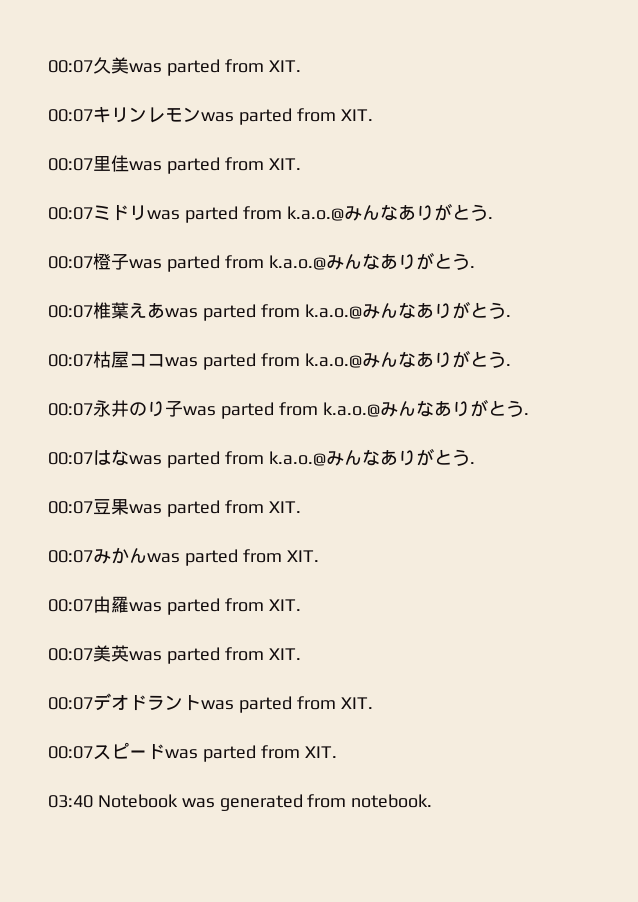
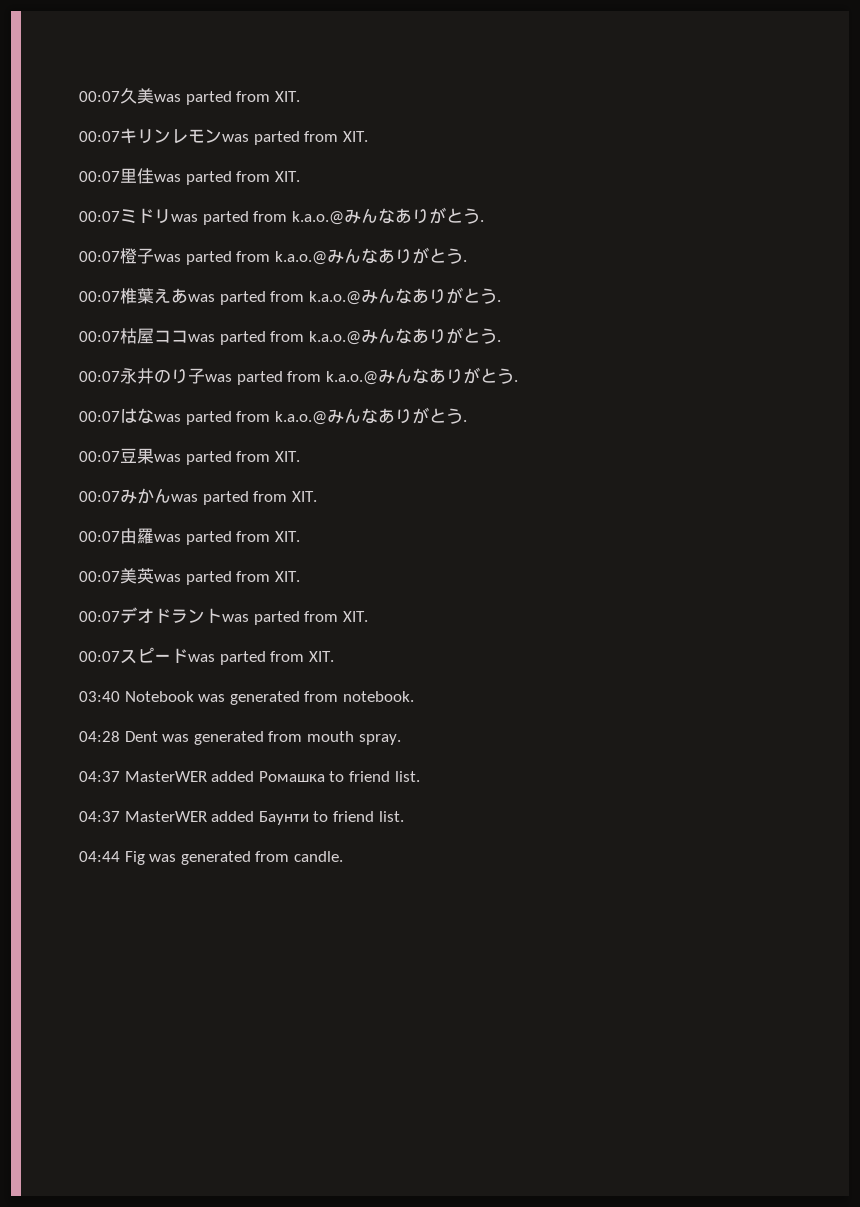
+ 04:28 Dent was generated from mouth spray.
+ 04:37 MasterWER added Ромашка to friend list.
+ 04:37 MasterWER added Баунти to friend list.
+ 04:44 Fig was generated from candle.

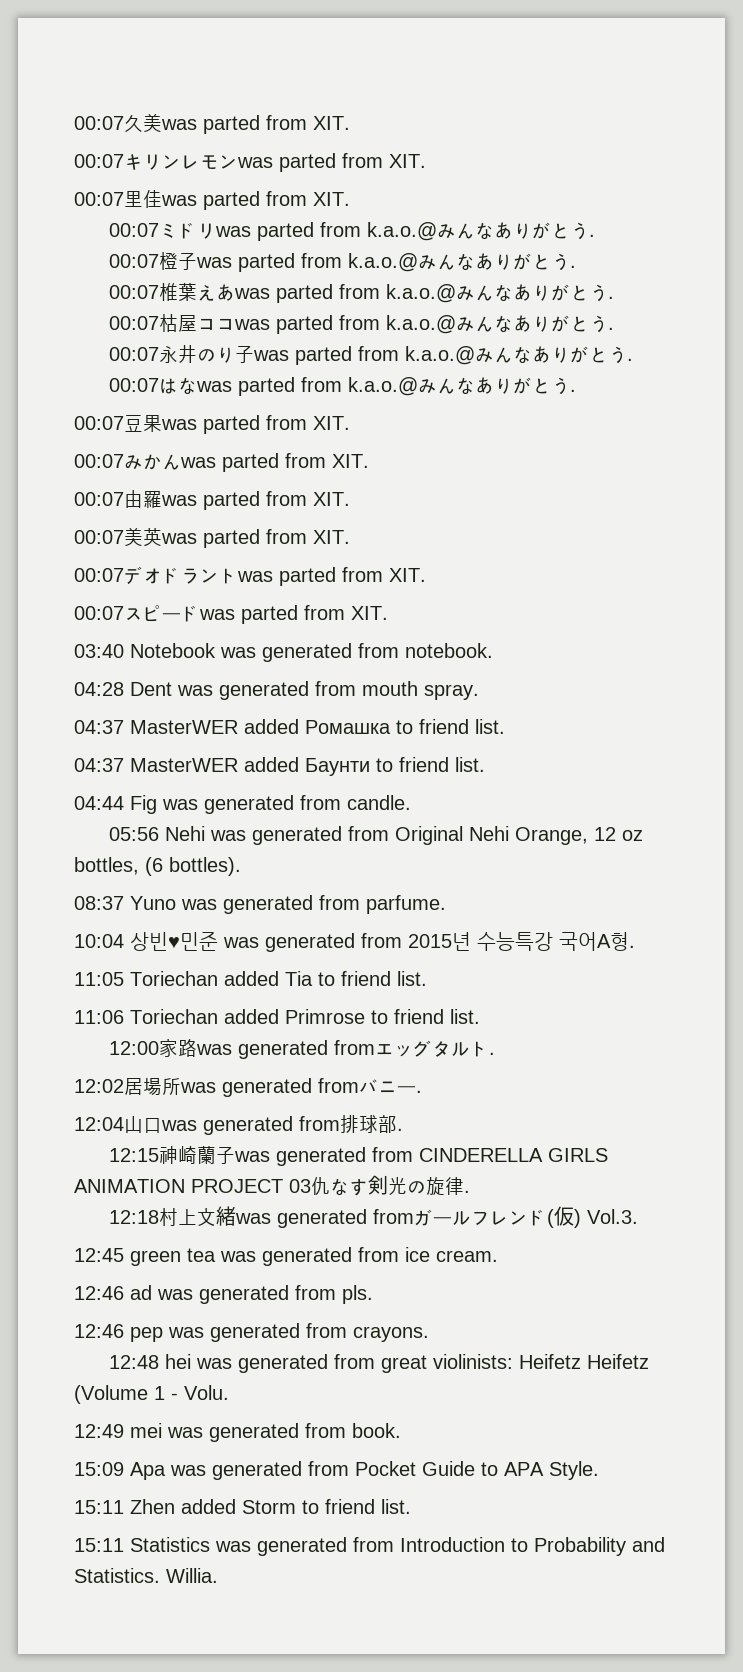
+ 05:56 Nehi was generated from Original Nehi Orange, 12 oz bottles, (6 bottles).
+ 08:37 Yuno was generated from parfume.
+ 10:04 상빈♥민준 was generated from 2015년 수능특강 국어A형.
+ 11:05 Toriechan added Tia to friend list.
+ 11:06 Toriechan added Primrose to friend list.
+ 12:00家路was generated fromエッグタルト.
+ 12:02居場所was generated fromバニー.
+ 12:04山口was generated from排球部.
+ 12:15神崎蘭子was generated from CINDERELLA GIRLS ANIMATION PROJECT 03仇なす剣光の旋律.
+ 12:18村上文緒was generated fromガールフレンド(仮) Vol.3.
+ 12:45 green tea was generated from ice cream.
+ 12:46 ad was generated from pls.
+ 12:46 pep was generated from crayons.
+ 12:48 hei was generated from great violinists: Heifetz Heifetz (Volume 1 - Volu.
+ 12:49 mei was generated from book.
+ 15:09 Apa was generated from Pocket Guide to APA Style.
+ 15:11 Zhen added Storm to friend list.
+ 15:11 Statistics was generated from Introduction to Probability and Statistics. Willia.

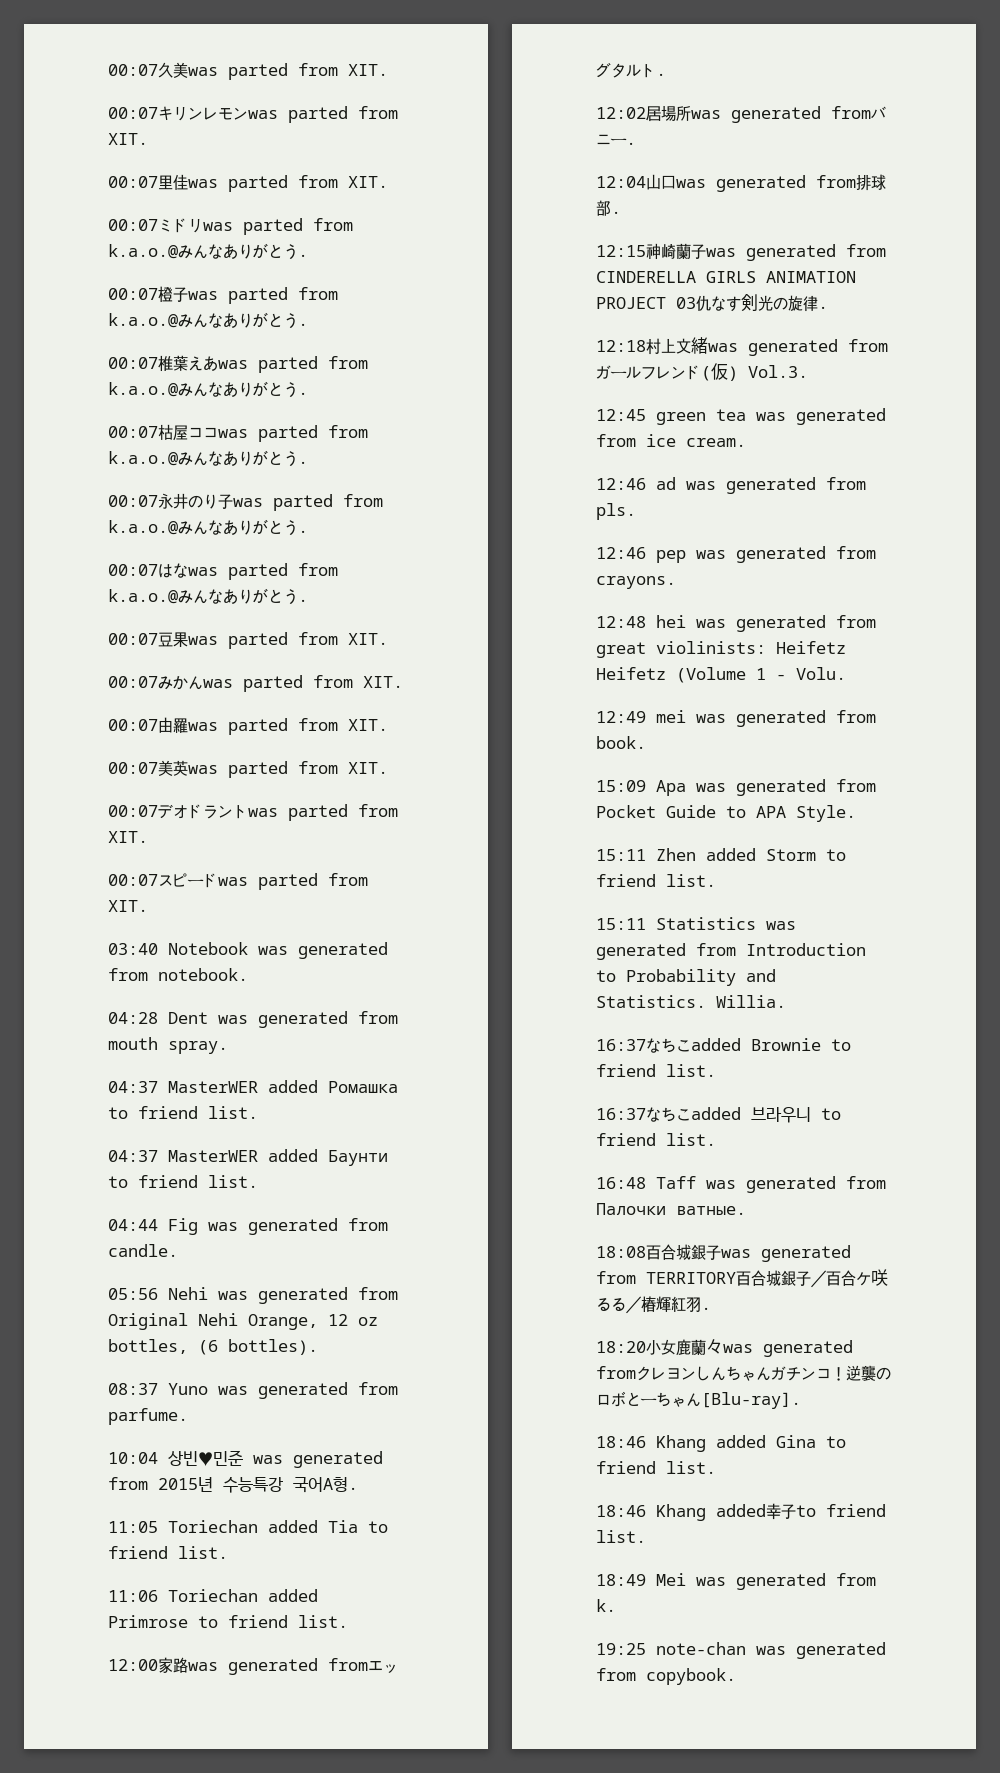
+ 16:37なちこadded Brownie to friend list.
+ 16:37なちこadded 브라우니 to friend list.
+ 16:48 Taff was generated from Палочки ватные.
+ 18:08百合城銀子was generated from TERRITORY百合城銀子／百合ケ咲るる／椿輝紅羽.
+ 18:20小女鹿蘭々was generated fromクレヨンしんちゃんガチンコ！逆襲のロボとーちゃん[Blu-ray].
+ 18:46 Khang added Gina to friend list.
+ 18:46 Khang added幸子to friend list.
+ 18:49 Mei was generated from k.
+ 19:25 note-chan was generated from copybook.

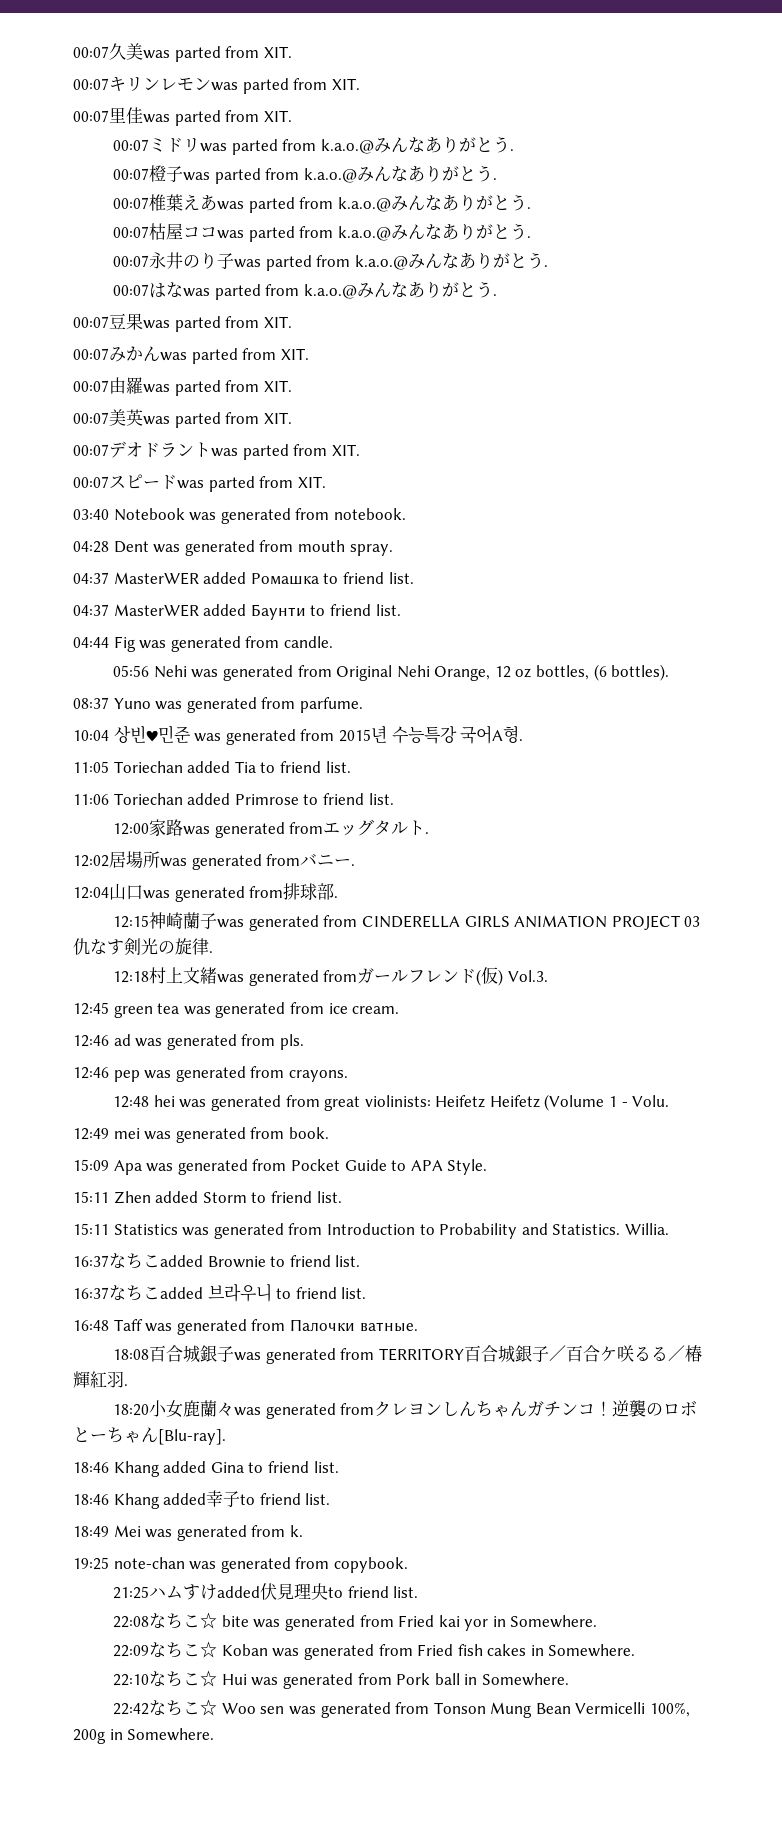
+ 21:25ハムすけadded伏見理央to friend list.
+ 22:08なちこ☆ bite was generated from Fried kai yor in Somewhere.
+ 22:09なちこ☆ Koban was generated from Fried fish cakes in Somewhere.
+ 22:10なちこ☆ Hui was generated from Pork ball in Somewhere.
+ 22:42なちこ☆ Woo sen was generated from Tonson Mung Bean Vermicelli 100%, 200g in Somewhere.

